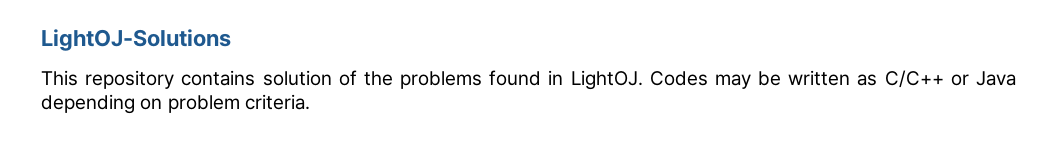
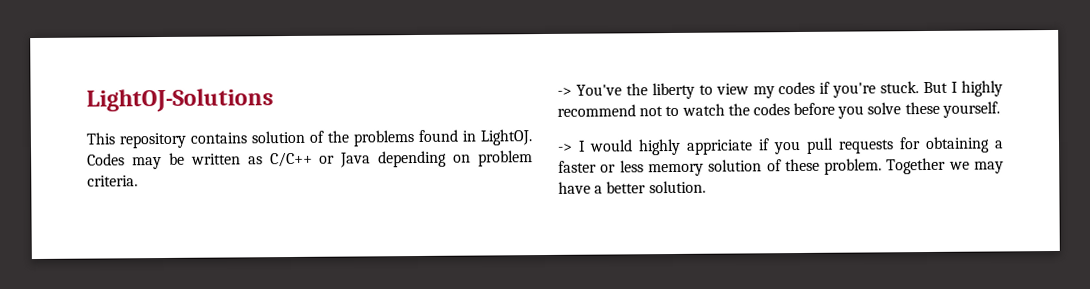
+ -> You've the liberty to view my codes if you're stuck. But I highly recommend not to watch the codes before you solve these yourself.
+ -> I would highly appriciate if you pull requests for obtaining a faster or less memory solution of these problem. Together we may have a better solution.

